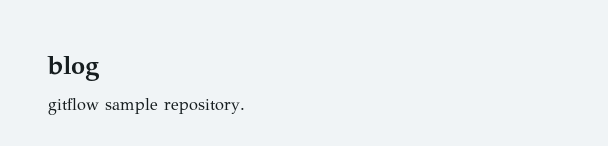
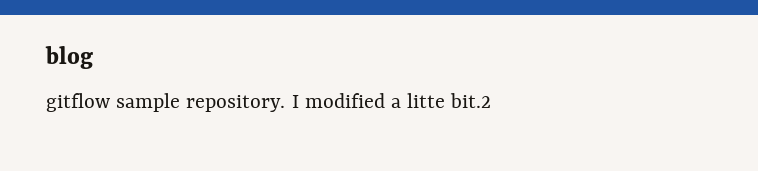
+ I modified a litte bit.2

